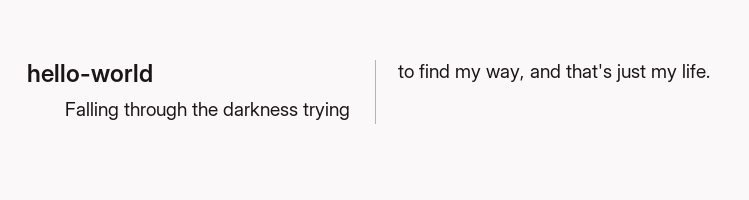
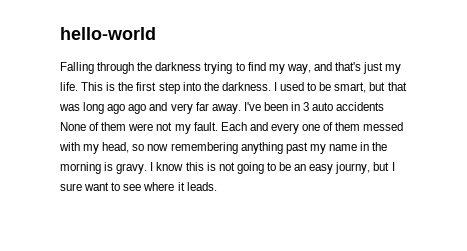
+ This is the first step into the darkness. I used to be smart, but that was long ago ago and very far away. I've been in 3 auto accidents None of them were not my fault. Each and every one of them messed with my head, so now remembering anything past my name in the morning is gravy. I know this is not going to be an easy journy, but I sure want to see where it leads.

